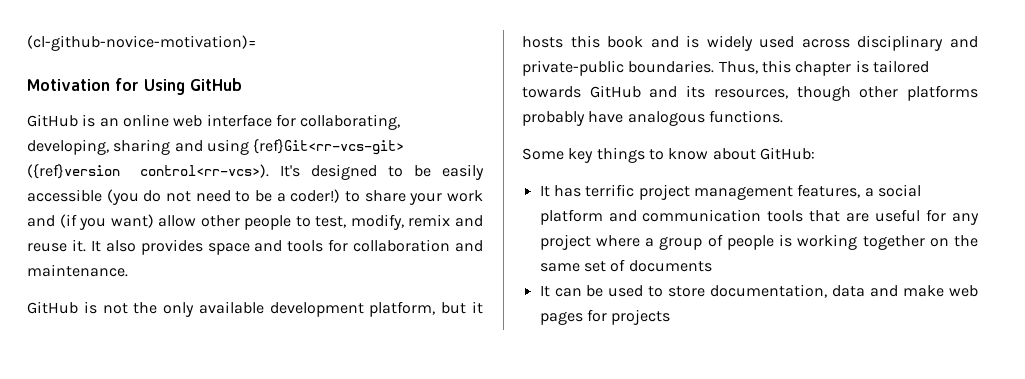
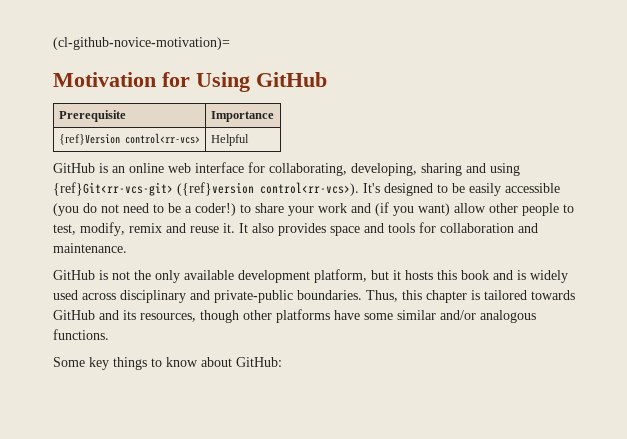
+ Prerequisite | Importance
+ {ref}Version control<rr-vcs> | Helpful
- Thus, this chapter is tailored towards GitHub and its resources, though other platforms probably have analogous functions.
+ Thus, this chapter is tailored towards GitHub and its resources, though other platforms have some similar and/or analogous functions.
- It has terrific project management features, a social platform and communication tools that are useful for any project where a group of people is working together on the same set of documents
- It can be used to store documentation, data and make web pages for projects

